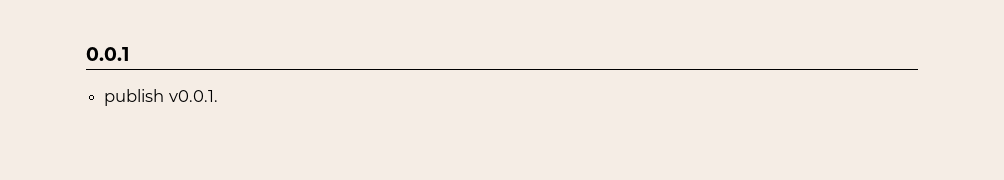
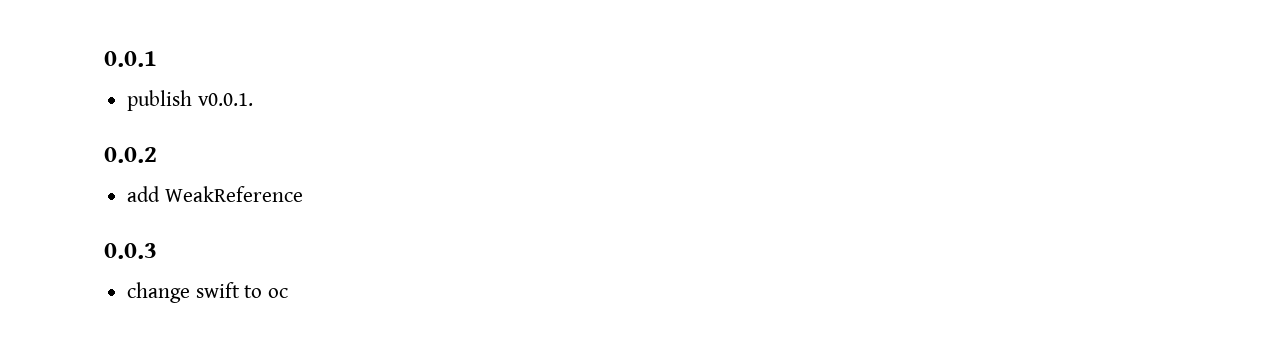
+ 0.0.2
+ add WeakReference
+ 0.0.3
+ change swift to oc

